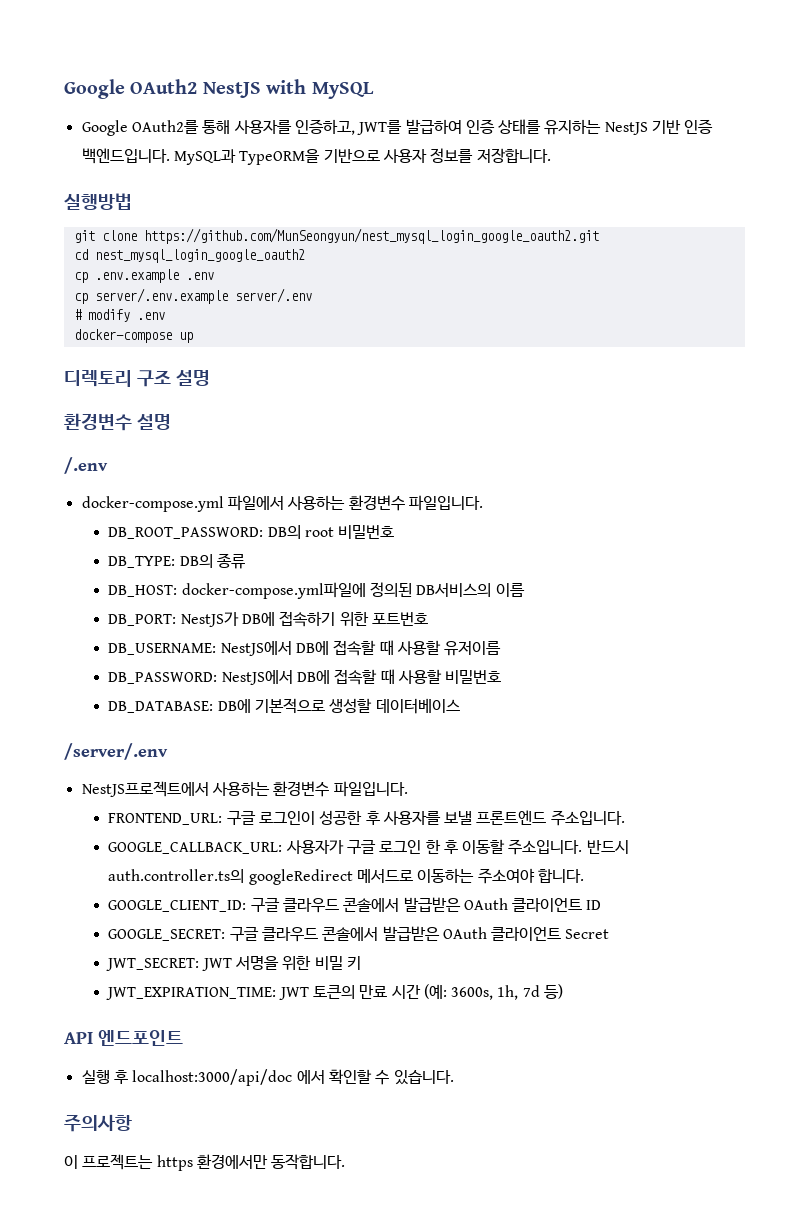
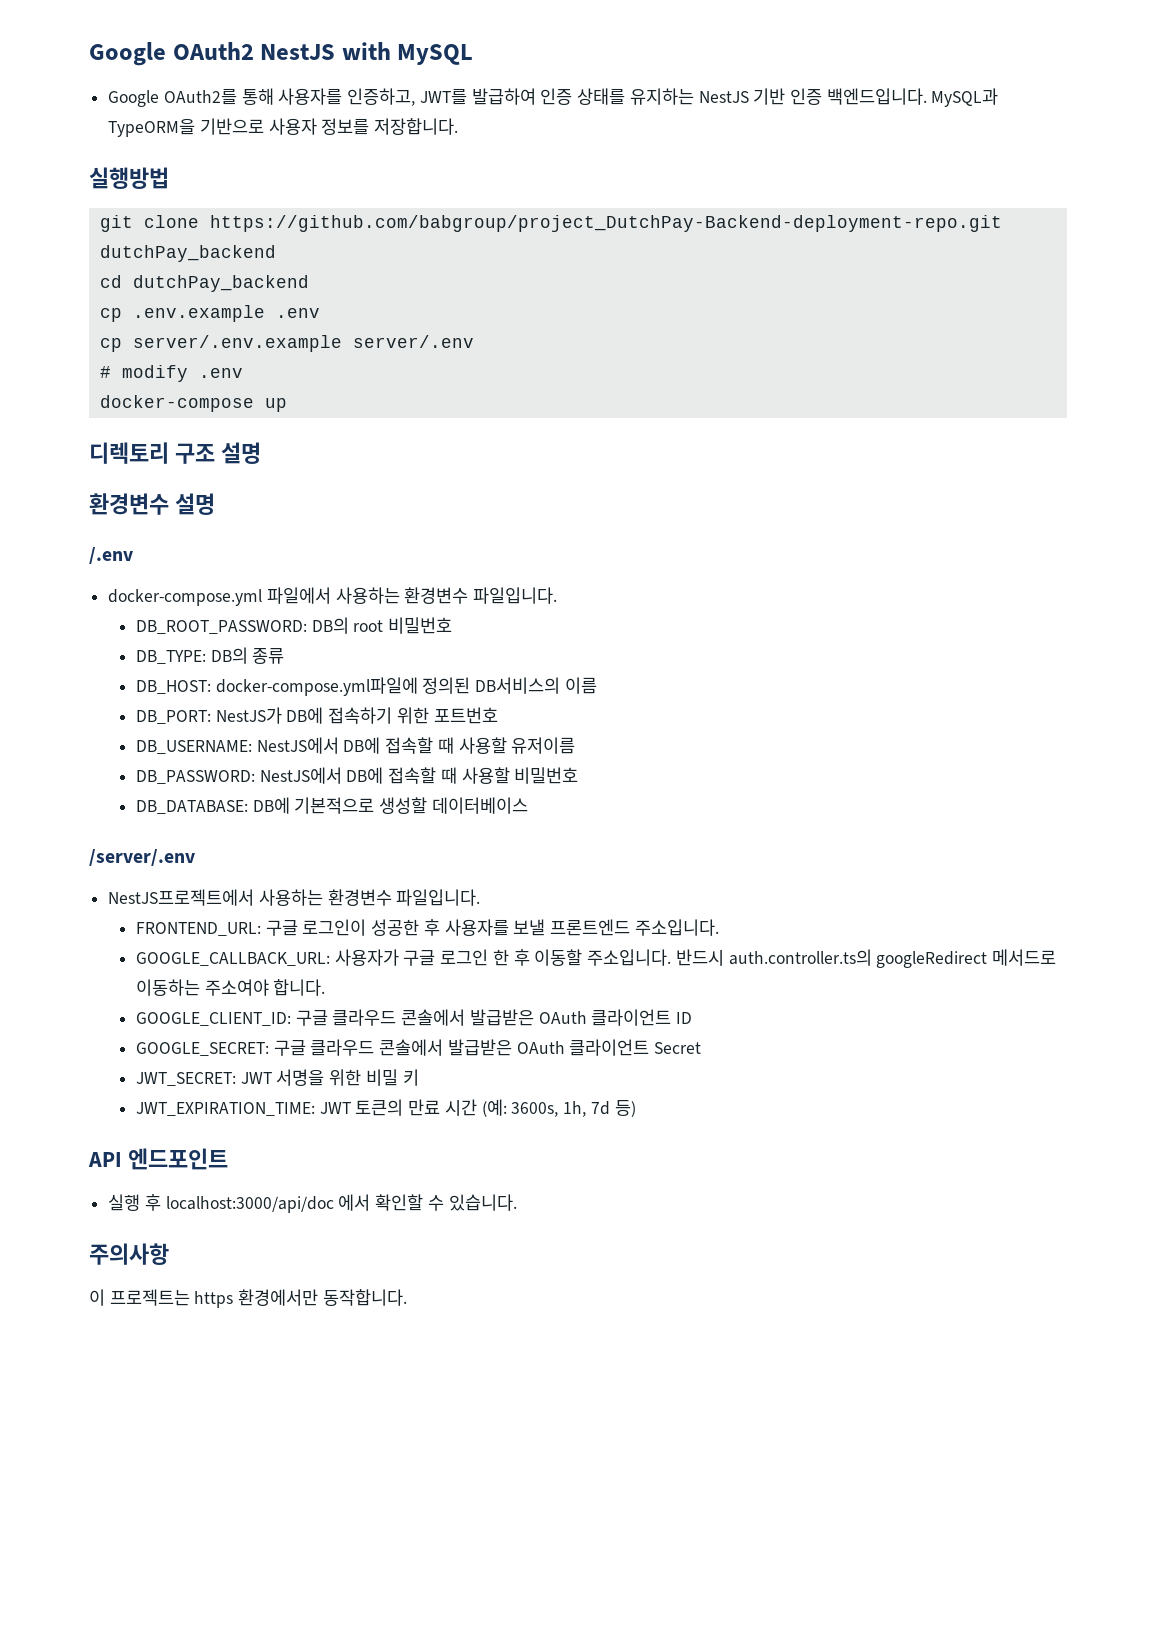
- git clone https://github.com/MunSeongyun/nest_mysql_login_google_oauth2.git
+ git clone https://github.com/babgroup/project_DutchPay-Backend-deployment-repo.git dutchPay_backend
- cd nest_mysql_login_google_oauth2
+ cd dutchPay_backend

